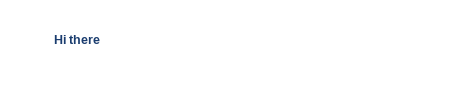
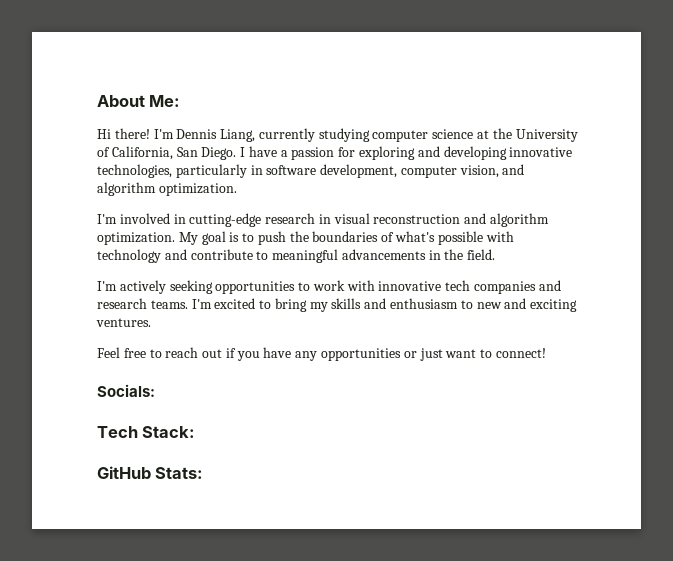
- Hi there
+ About Me:
+ Hi there! I'm Dennis Liang, currently studying computer science at the University of California, San Diego. I have a passion for exploring and developing innovative technologies, particularly in software development, computer vision, and algorithm optimization.
+ I'm involved in cutting-edge research in visual reconstruction and algorithm optimization. My goal is to push the boundaries of what's possible with technology and contribute to meaningful advancements in the field.
+ I'm actively seeking opportunities to work with innovative tech companies and research teams. I'm excited to bring my skills and enthusiasm to new and exciting ventures.
+ Feel free to reach out if you have any opportunities or just want to connect!
+ Socials:
+ Tech Stack:
+ GitHub Stats:

